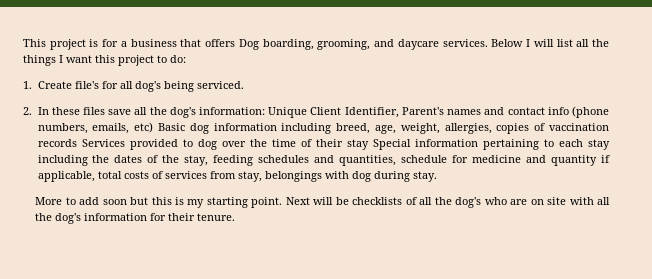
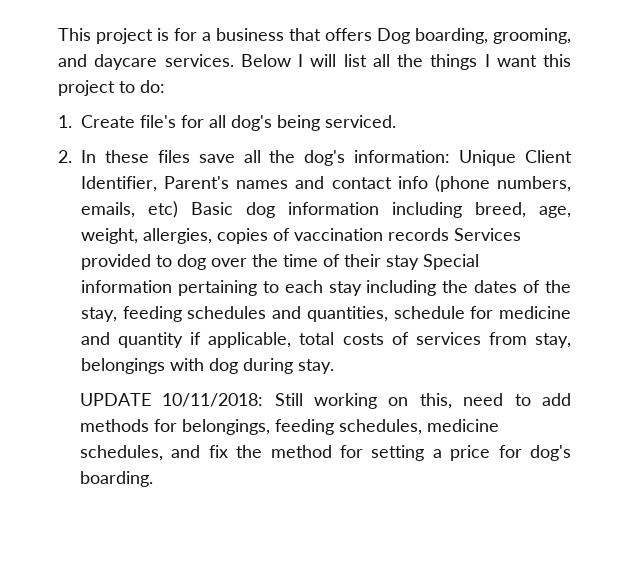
- More to add soon but this is my starting point. Next will be checklists of all the dog's who are on site with all the dog's information for their tenure.
+ UPDATE 10/11/2018: Still working on this, need to add methods for belongings, feeding schedules, medicine schedules, and fix the method for setting a price for dog's boarding.

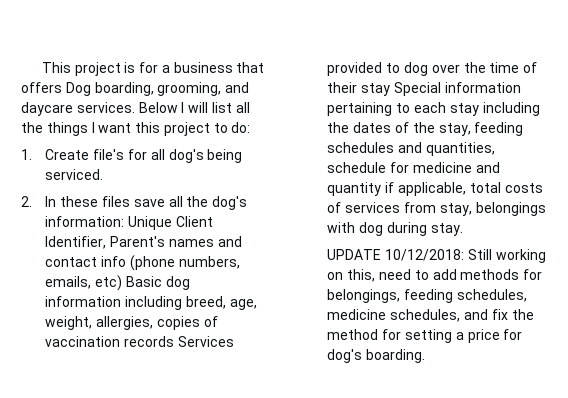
- UPDATE 10/11/2018: Still working on this, need to add methods for belongings, feeding schedules, medicine schedules, and fix the method for setting a price for dog's boarding.
+ UPDATE 10/12/2018: Still working on this, need to add methods for belongings, feeding schedules, medicine schedules, and fix the method for setting a price for dog's boarding.

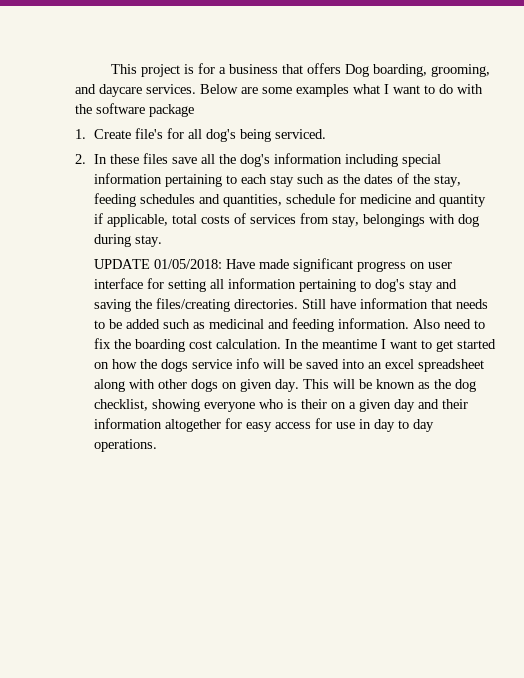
- Below I will list all the things I want this project to do:
+ Below are some examples what I want to do with the software package
- 2. In these files save all the dog's information: Unique Client Identifier, Parent's names and contact info (phone numbers, emails, etc) Basic dog information including breed, age, weight, allergies, copies of vaccination records Services provided to dog over the time of their stay Special information pertaining to each stay including the dates of the stay, feeding schedules and quantities, schedule for medicine and quantity if applicable, total costs of services from stay, belongings with dog during stay.
+ 2. In these files save all the dog's information including special information pertaining to each stay such as the dates of the stay, feeding schedules and quantities, schedule for medicine and quantity if applicable, total costs of services from stay, belongings with dog during stay.
- UPDATE 10/12/2018: Still working on this, need to add methods for belongings, feeding schedules, medicine schedules, and fix the method for setting a price for dog's boarding.
+ UPDATE 01/05/2018: Have made significant progress on user interface for setting all information pertaining to dog's stay and saving the files/creating directories. Still have information that needs to be added such as medicinal and feeding information. Also need to fix the boarding cost calculation. In the meantime I want to get started on how the dogs service info will be saved into an excel spreadsheet along with other dogs on given day. This will be known as the dog checklist, showing everyone who is their on a given day and their information altogether for easy access for use in day to day operations.

